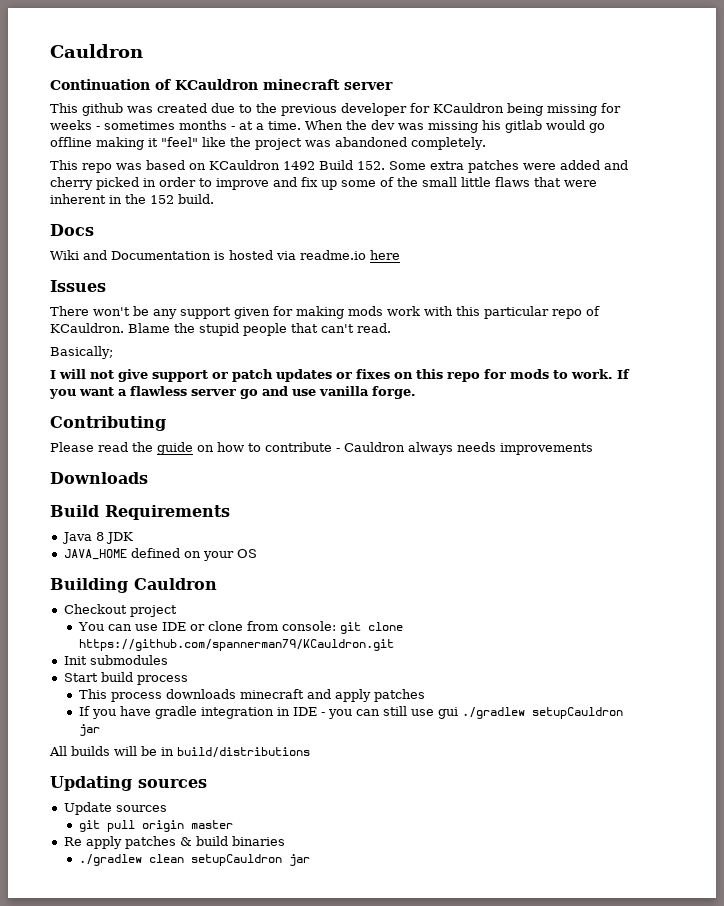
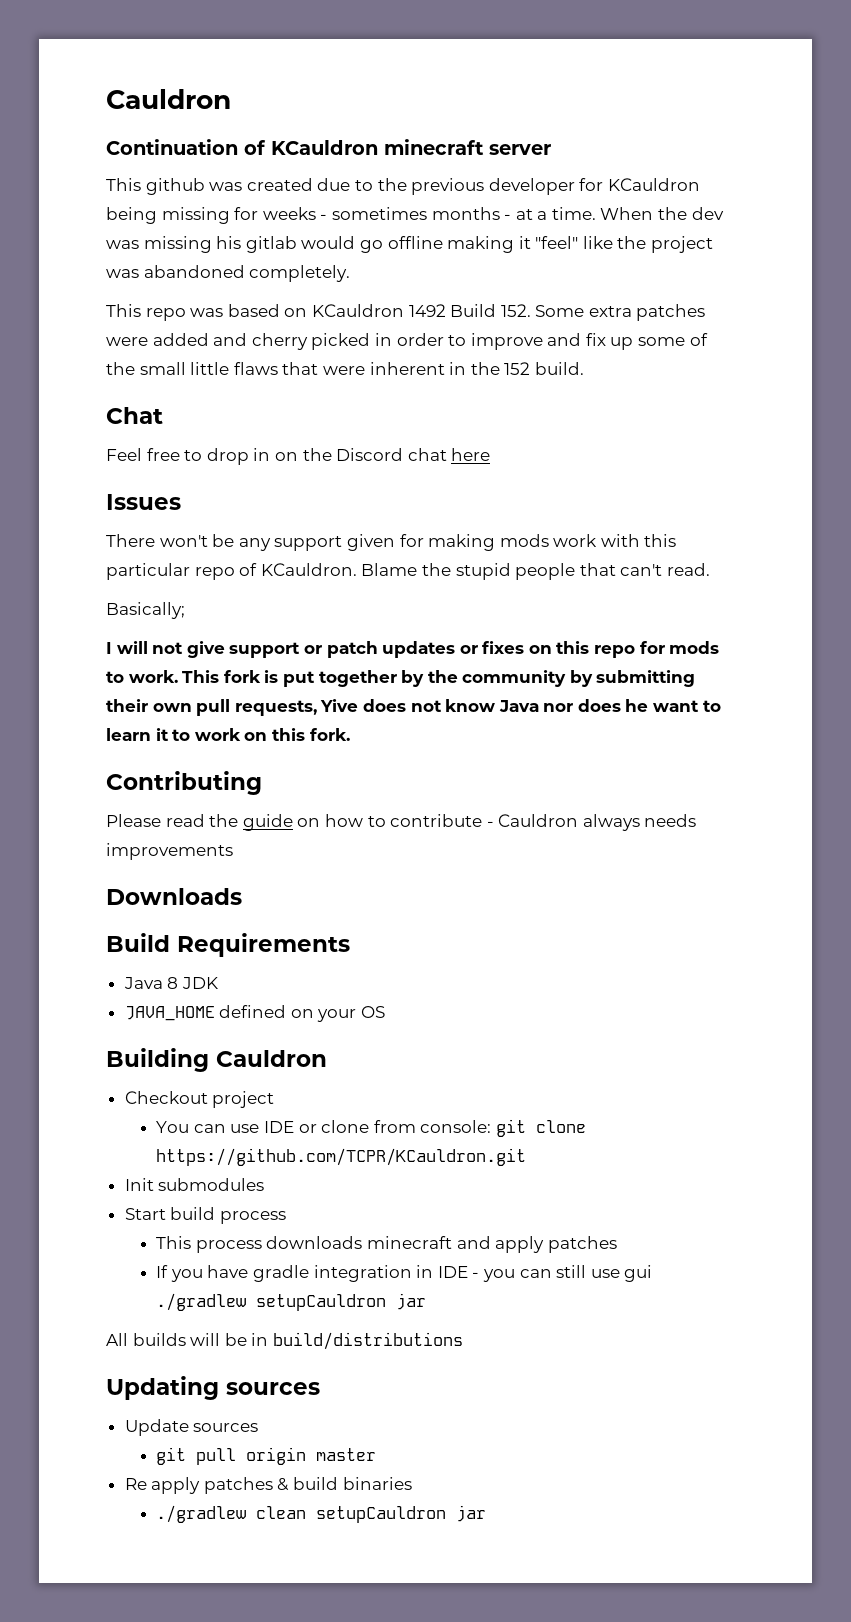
- Docs
- Wiki and Documentation is hosted via readme.io here
+ Chat
+ Feel free to drop in on the Discord chat here
- If you want a flawless server go and use vanilla forge.
+ This fork is put together by the community by submitting their own pull requests, Yive does not know Java nor does he want to learn it to work on this fork.
- You can use IDE or clone from console: git clone https://github.com/spannerman79/KCauldron.git
+ You can use IDE or clone from console: git clone https://github.com/TCPR/KCauldron.git

